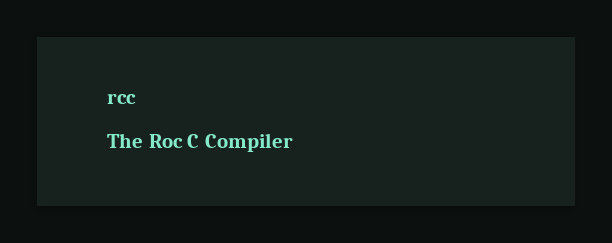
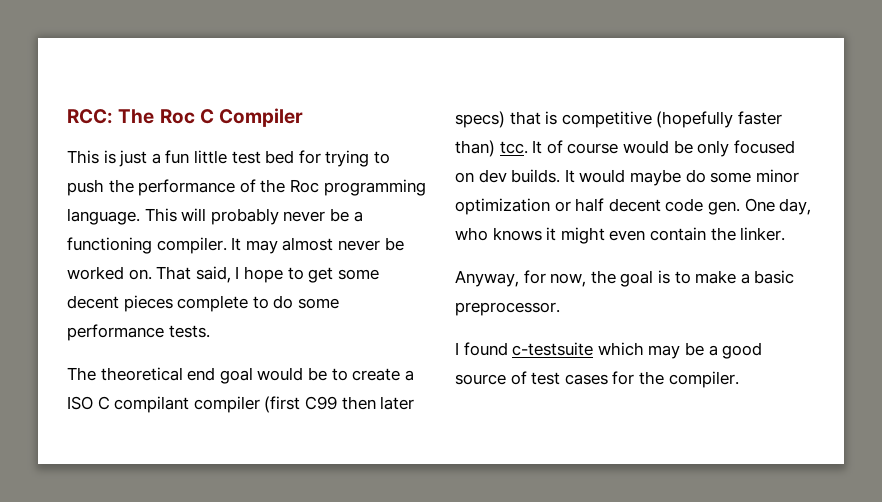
- rcc
- The Roc C Compiler
+ RCC: The Roc C Compiler
+ This is just a fun little test bed for trying to push the performance of the Roc programming language. This will probably never be a functioning compiler. It may almost never be worked on. That said, I hope to get some decent pieces complete to do some performance tests.
+ The theoretical end goal would be to create a ISO C compilant compiler (first C99 then later specs) that is competitive (hopefully faster than) tcc. It of course would be only focused on dev builds. It would maybe do some minor optimization or half decent code gen. One day, who knows it might even contain the linker.
+ Anyway, for now, the goal is to make a basic preprocessor.
+ I found c-testsuite which may be a good source of test cases for the compiler.

